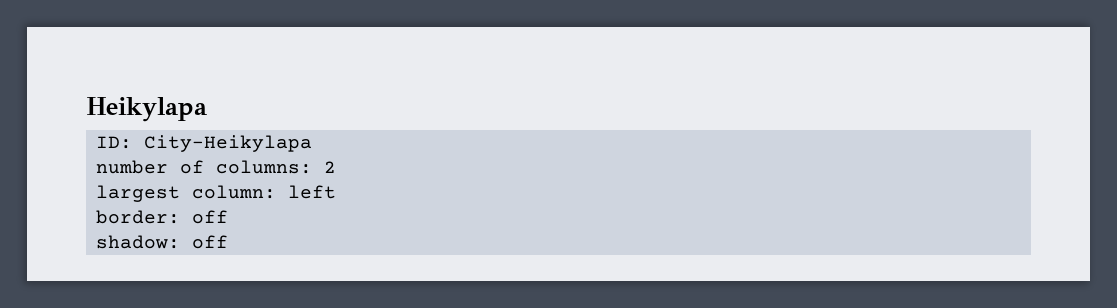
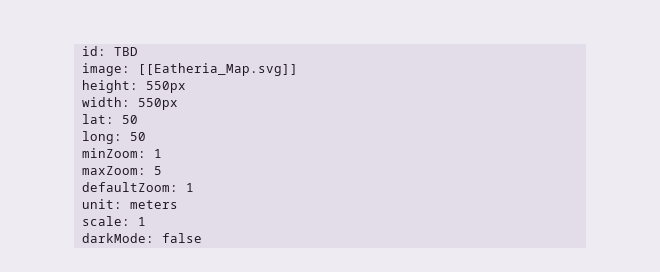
- Heikylapa
- ID: City-Heikylapa
- number of columns: 2
- largest column: left
- border: off
- shadow: off
+ id: TBD
+ image: [[Eatheria_Map.svg]]
+ height: 550px
+ width: 550px
+ lat: 50
+ long: 50
+ minZoom: 1
+ maxZoom: 5
+ defaultZoom: 1
+ unit: meters
+ scale: 1
+ darkMode: false

